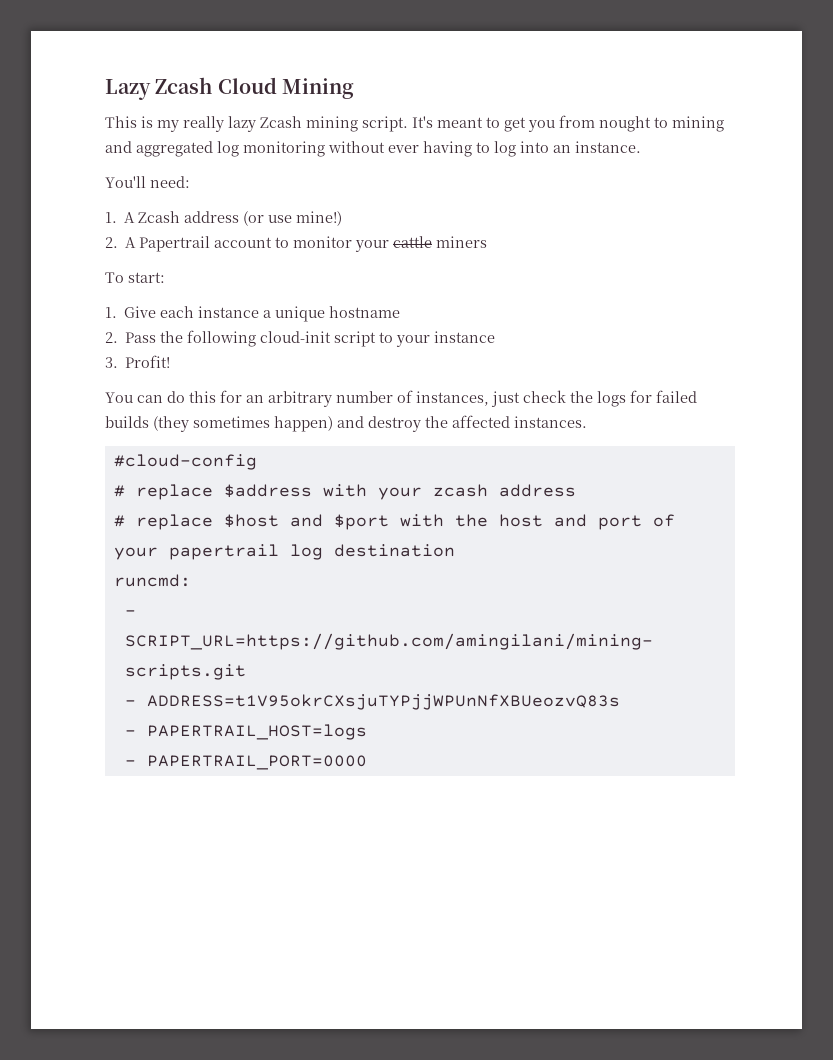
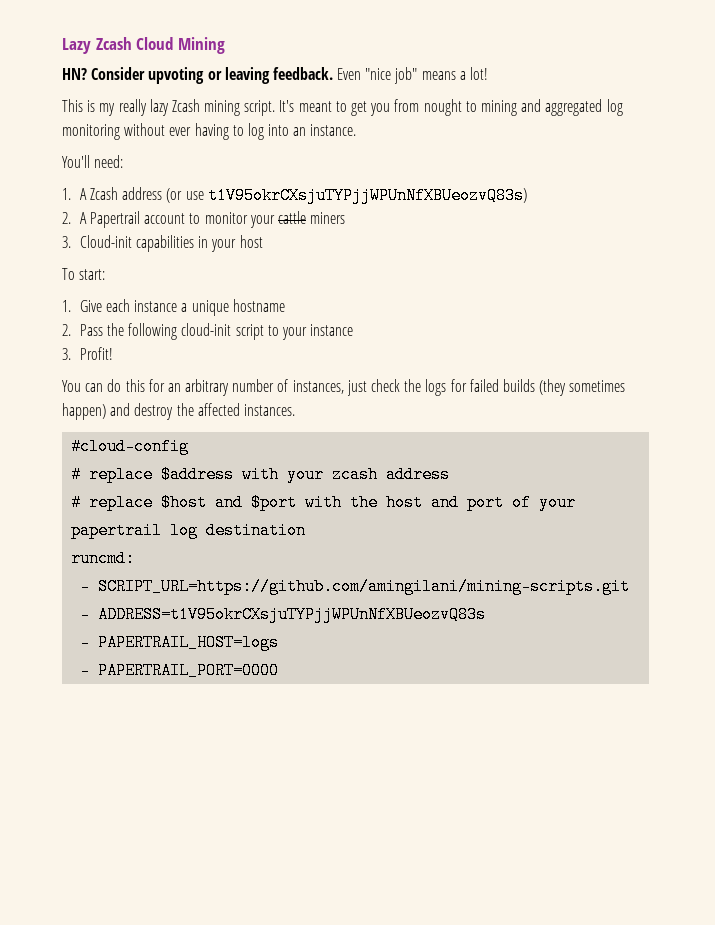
+ HN? Consider upvoting or leaving feedback. Even "nice job" means a lot!
- 1. A Zcash address (or use mine!)
+ 1. A Zcash address (or use t1V95okrCXsjuTYPjjWPUnNfXBUeozvQ83s)
+ 3. Cloud-init capabilities in your host

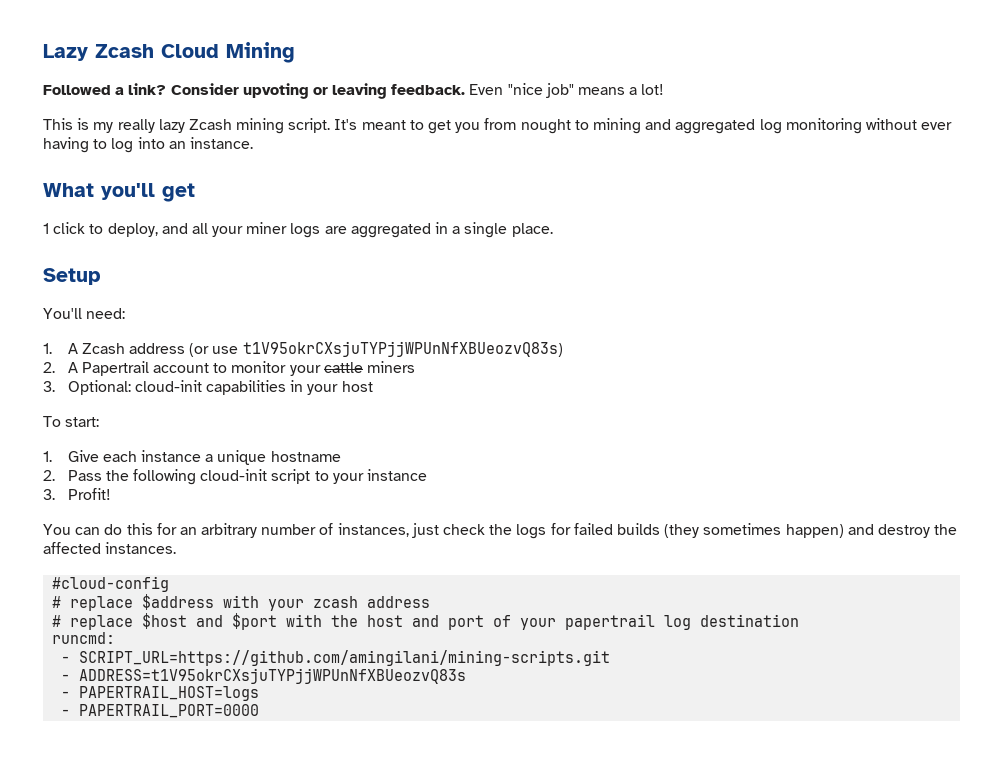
- HN?
+ Followed a link?
+ What you'll get
+ 1 click to deploy, and all your miner logs are aggregated in a single place.
+ Setup
- 3. Cloud-init capabilities in your host
+ 3. Optional: cloud-init capabilities in your host

